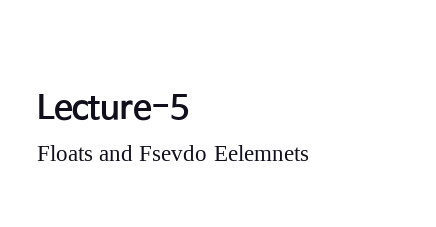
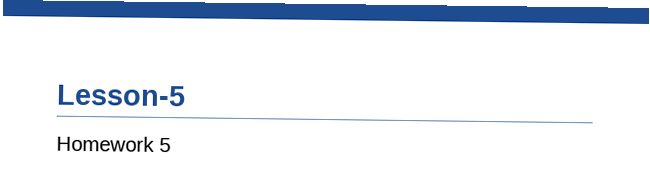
- Lecture-5
- Floats and Fsevdo Eelemnets
+ Lesson-5
+ Homework 5

